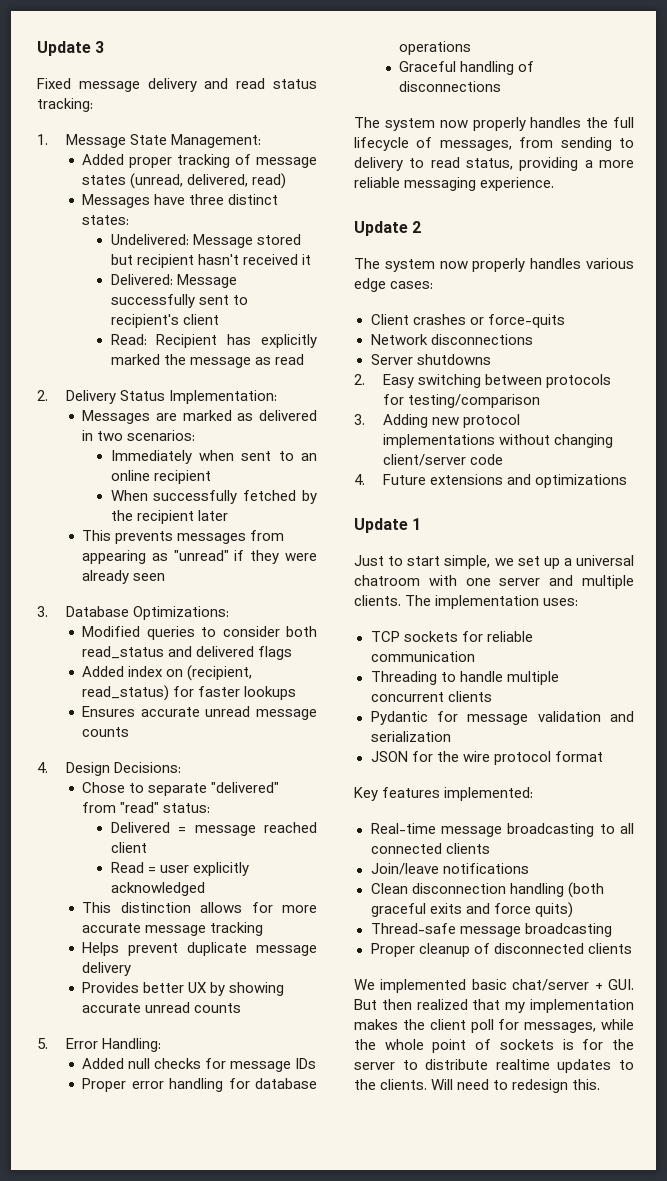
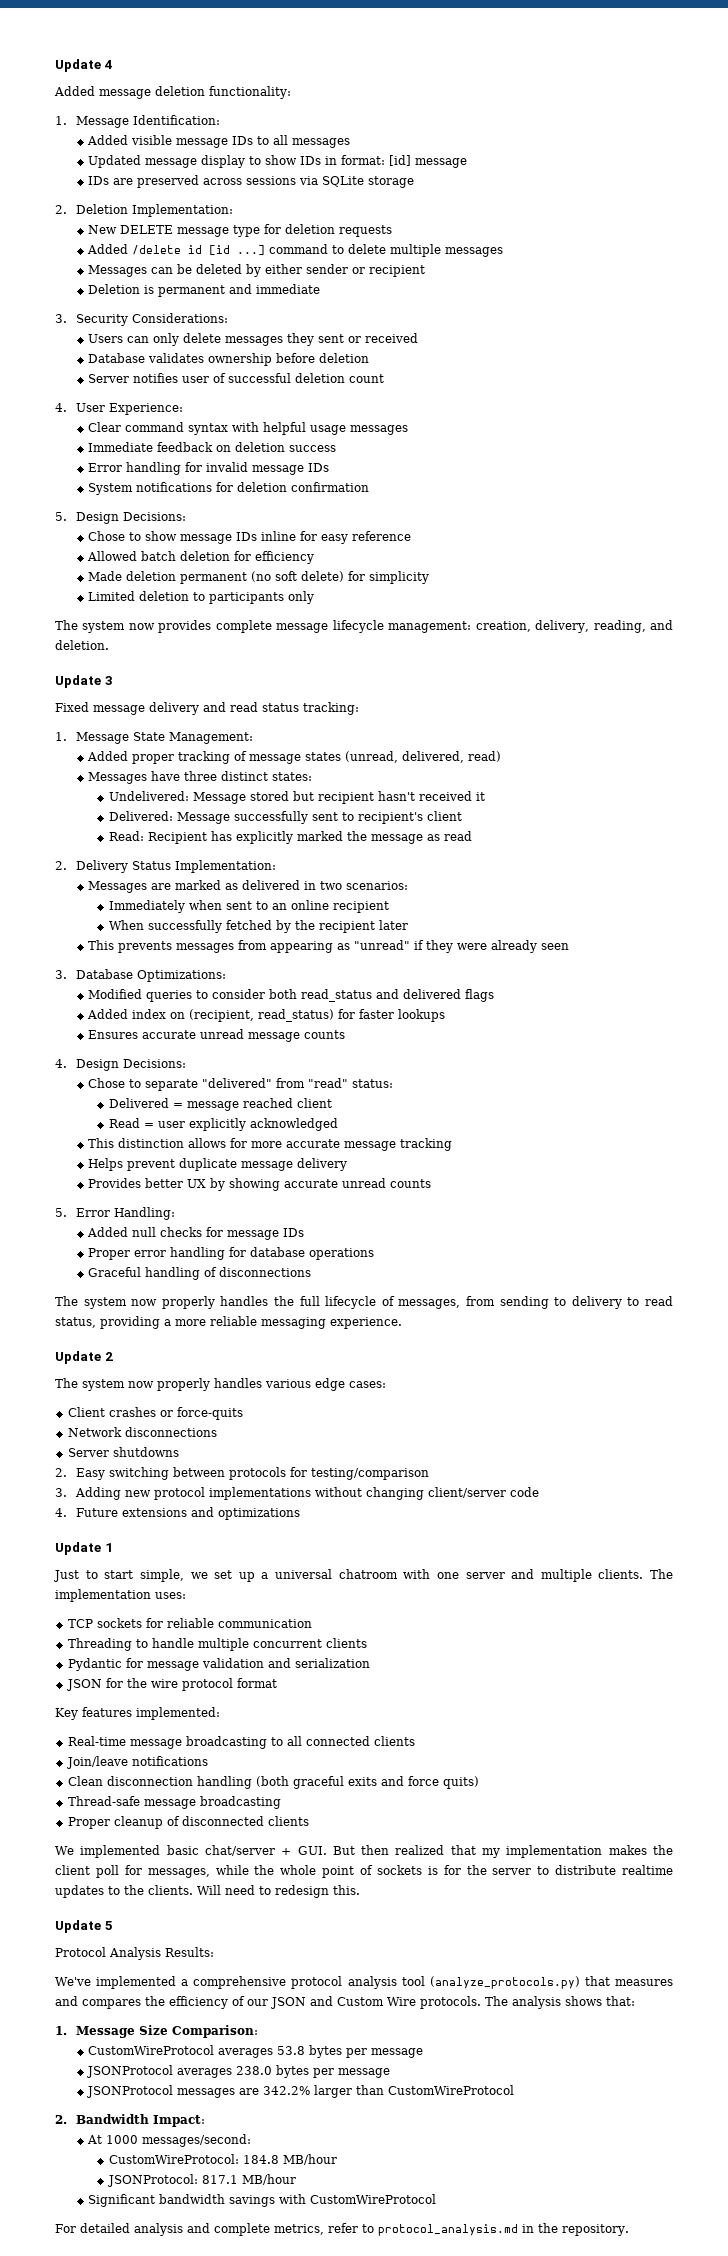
+ Update 4
+ Added message deletion functionality:
+ 1. Message Identification:
+ Added visible message IDs to all messages
+ Updated message display to show IDs in format: [id] message
+ IDs are preserved across sessions via SQLite storage
+ 2. Deletion Implementation:
+ New DELETE message type for deletion requests
+ Added /delete id [id ...] command to delete multiple messages
+ Messages can be deleted by either sender or recipient
+ Deletion is permanent and immediate
+ 3. Security Considerations:
+ Users can only delete messages they sent or received
+ Database validates ownership before deletion
+ Server notifies user of successful deletion count
+ 4. User Experience:
+ Clear command syntax with helpful usage messages
+ Immediate feedback on deletion success
+ Error handling for invalid message IDs
+ System notifications for deletion confirmation
+ 5. Design Decisions:
+ Chose to show message IDs inline for easy reference
+ Allowed batch deletion for efficiency
+ Made deletion permanent (no soft delete) for simplicity
+ Limited deletion to participants only
+ The system now provides complete message lifecycle management: creation, delivery, reading, and deletion.
+ Update 5
+ Protocol Analysis Results:
+ We've implemented a comprehensive protocol analysis tool (analyze_protocols.py) that measures and compares the efficiency of our JSON and Custom Wire protocols. The analysis shows that:
+ 1. Message Size Comparison:
+ CustomWireProtocol averages 53.8 bytes per message
+ JSONProtocol averages 238.0 bytes per message
+ JSONProtocol messages are 342.2% larger than CustomWireProtocol
+ 2. Bandwidth Impact:
+ At 1000 messages/second:
+ CustomWireProtocol: 184.8 MB/hour
+ JSONProtocol: 817.1 MB/hour
+ Significant bandwidth savings with CustomWireProtocol
+ For detailed analysis and complete metrics, refer to protocol_analysis.md in the repository.

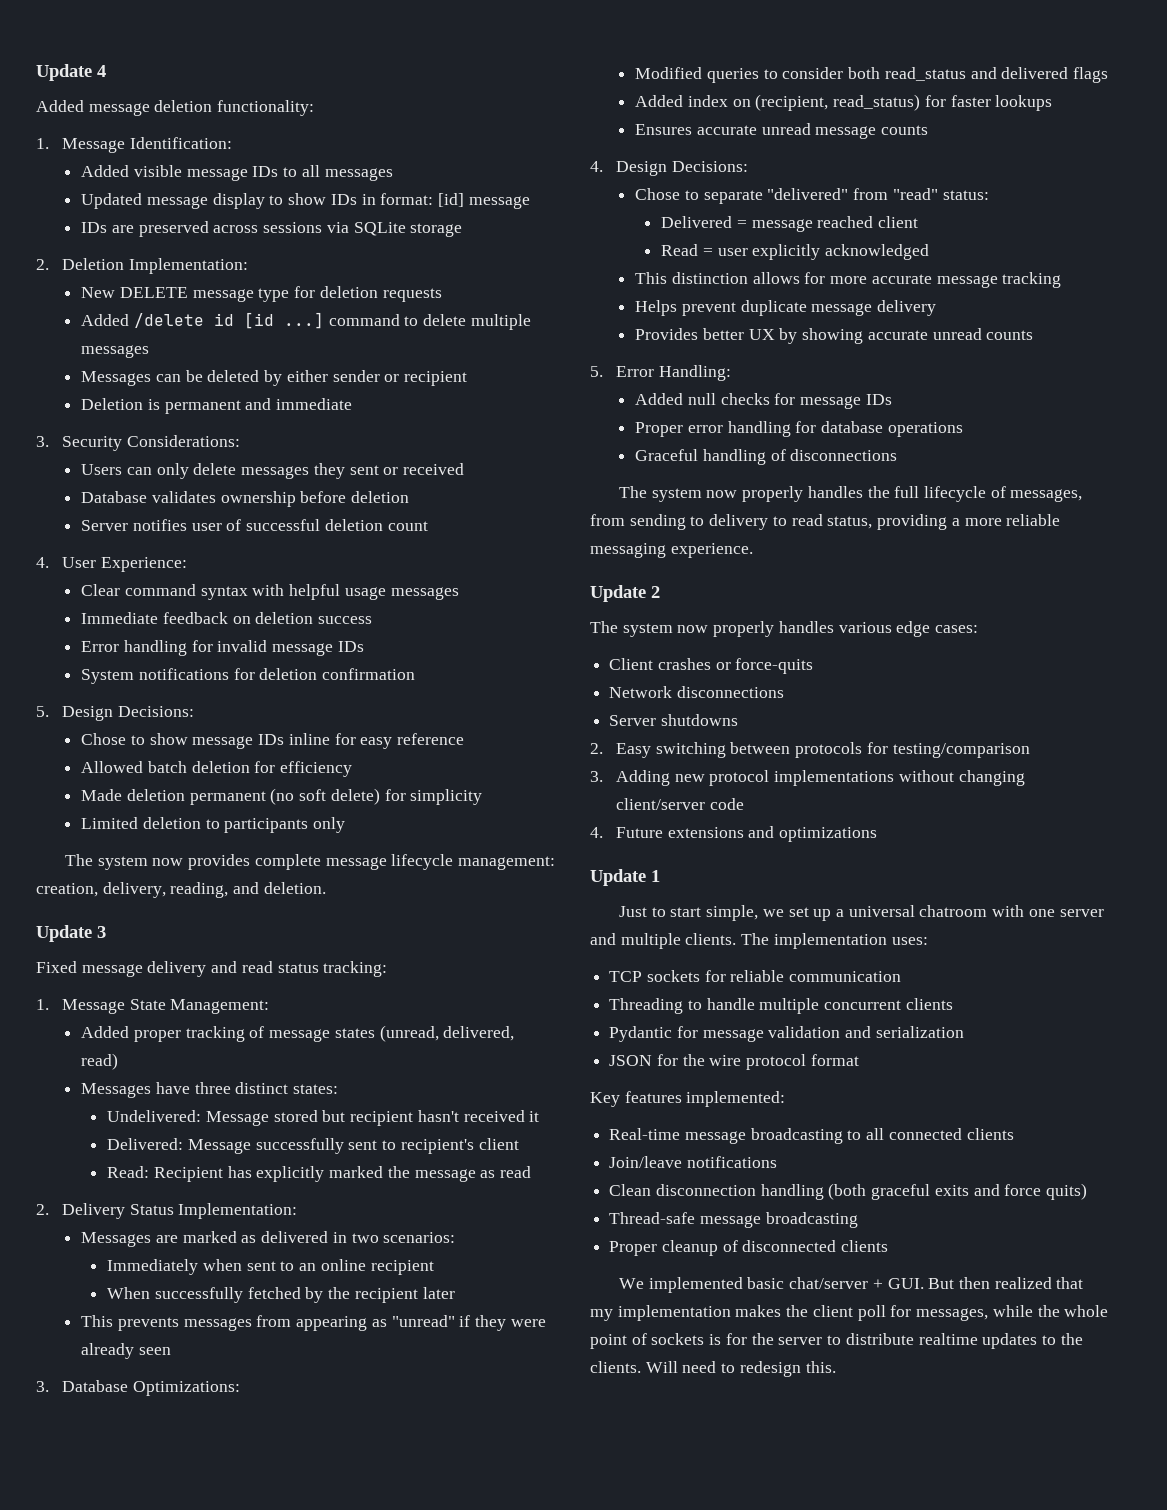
- Update 5
- Protocol Analysis Results:
- We've implemented a comprehensive protocol analysis tool (analyze_protocols.py) that measures and compares the efficiency of our JSON and Custom Wire protocols. The analysis shows that:
- 1. Message Size Comparison:
- CustomWireProtocol averages 53.8 bytes per message
- JSONProtocol averages 238.0 bytes per message
- JSONProtocol messages are 342.2% larger than CustomWireProtocol
- 2. Bandwidth Impact:
- At 1000 messages/second:
- CustomWireProtocol: 184.8 MB/hour
- JSONProtocol: 817.1 MB/hour
- Significant bandwidth savings with CustomWireProtocol
- For detailed analysis and complete metrics, refer to protocol_analysis.md in the repository.

